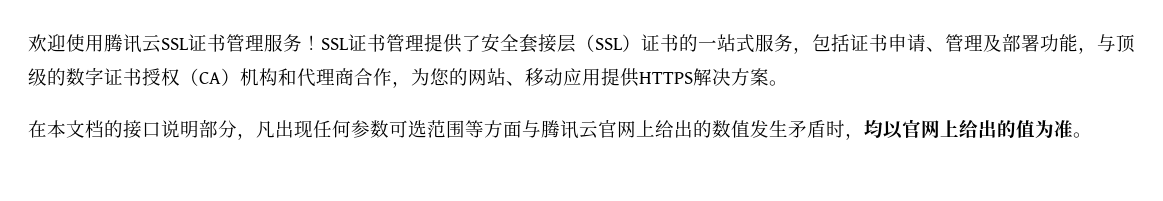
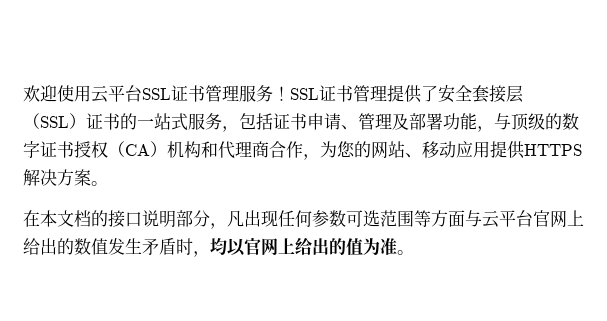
- 欢迎使用腾讯云SSL证书管理服务！
+ 欢迎使用云平台SSL证书管理服务！
- 在本文档的接口说明部分，凡出现任何参数可选范围等方面与腾讯云官网上给出的数值发生矛盾时，均以官网上给出的值为准。
+ 在本文档的接口说明部分，凡出现任何参数可选范围等方面与云平台官网上给出的数值发生矛盾时，均以官网上给出的值为准。

